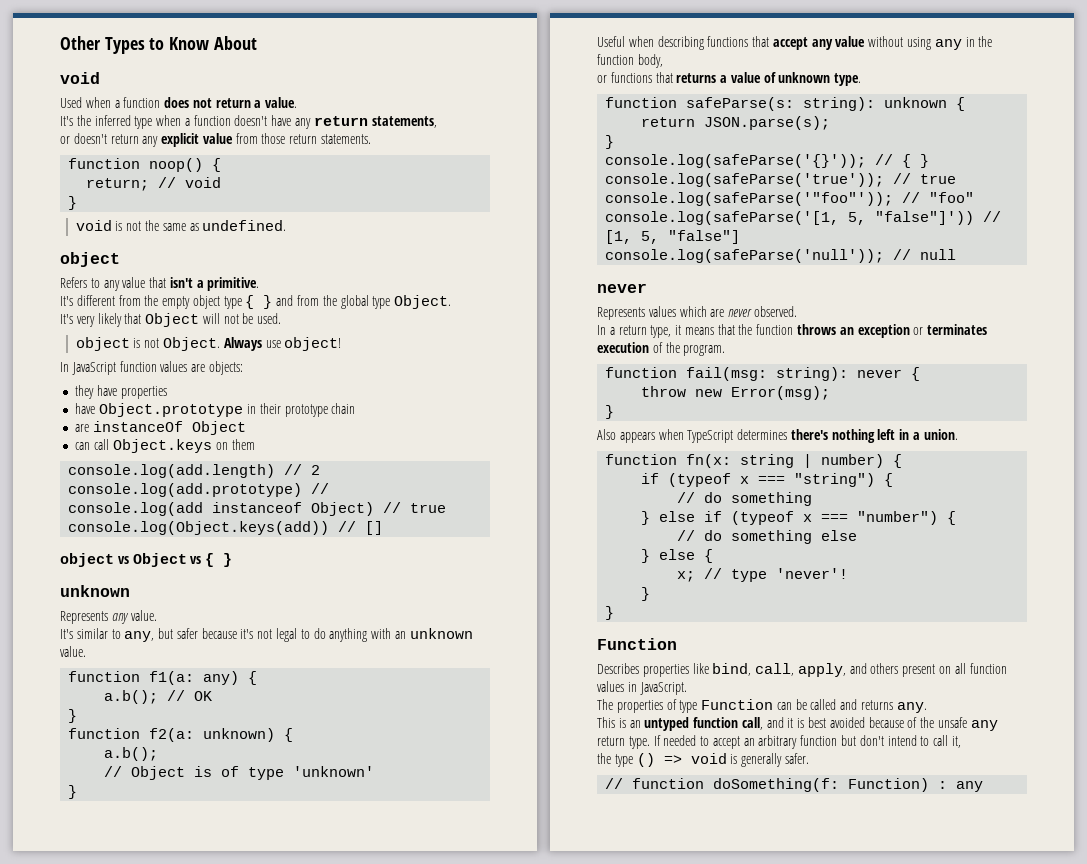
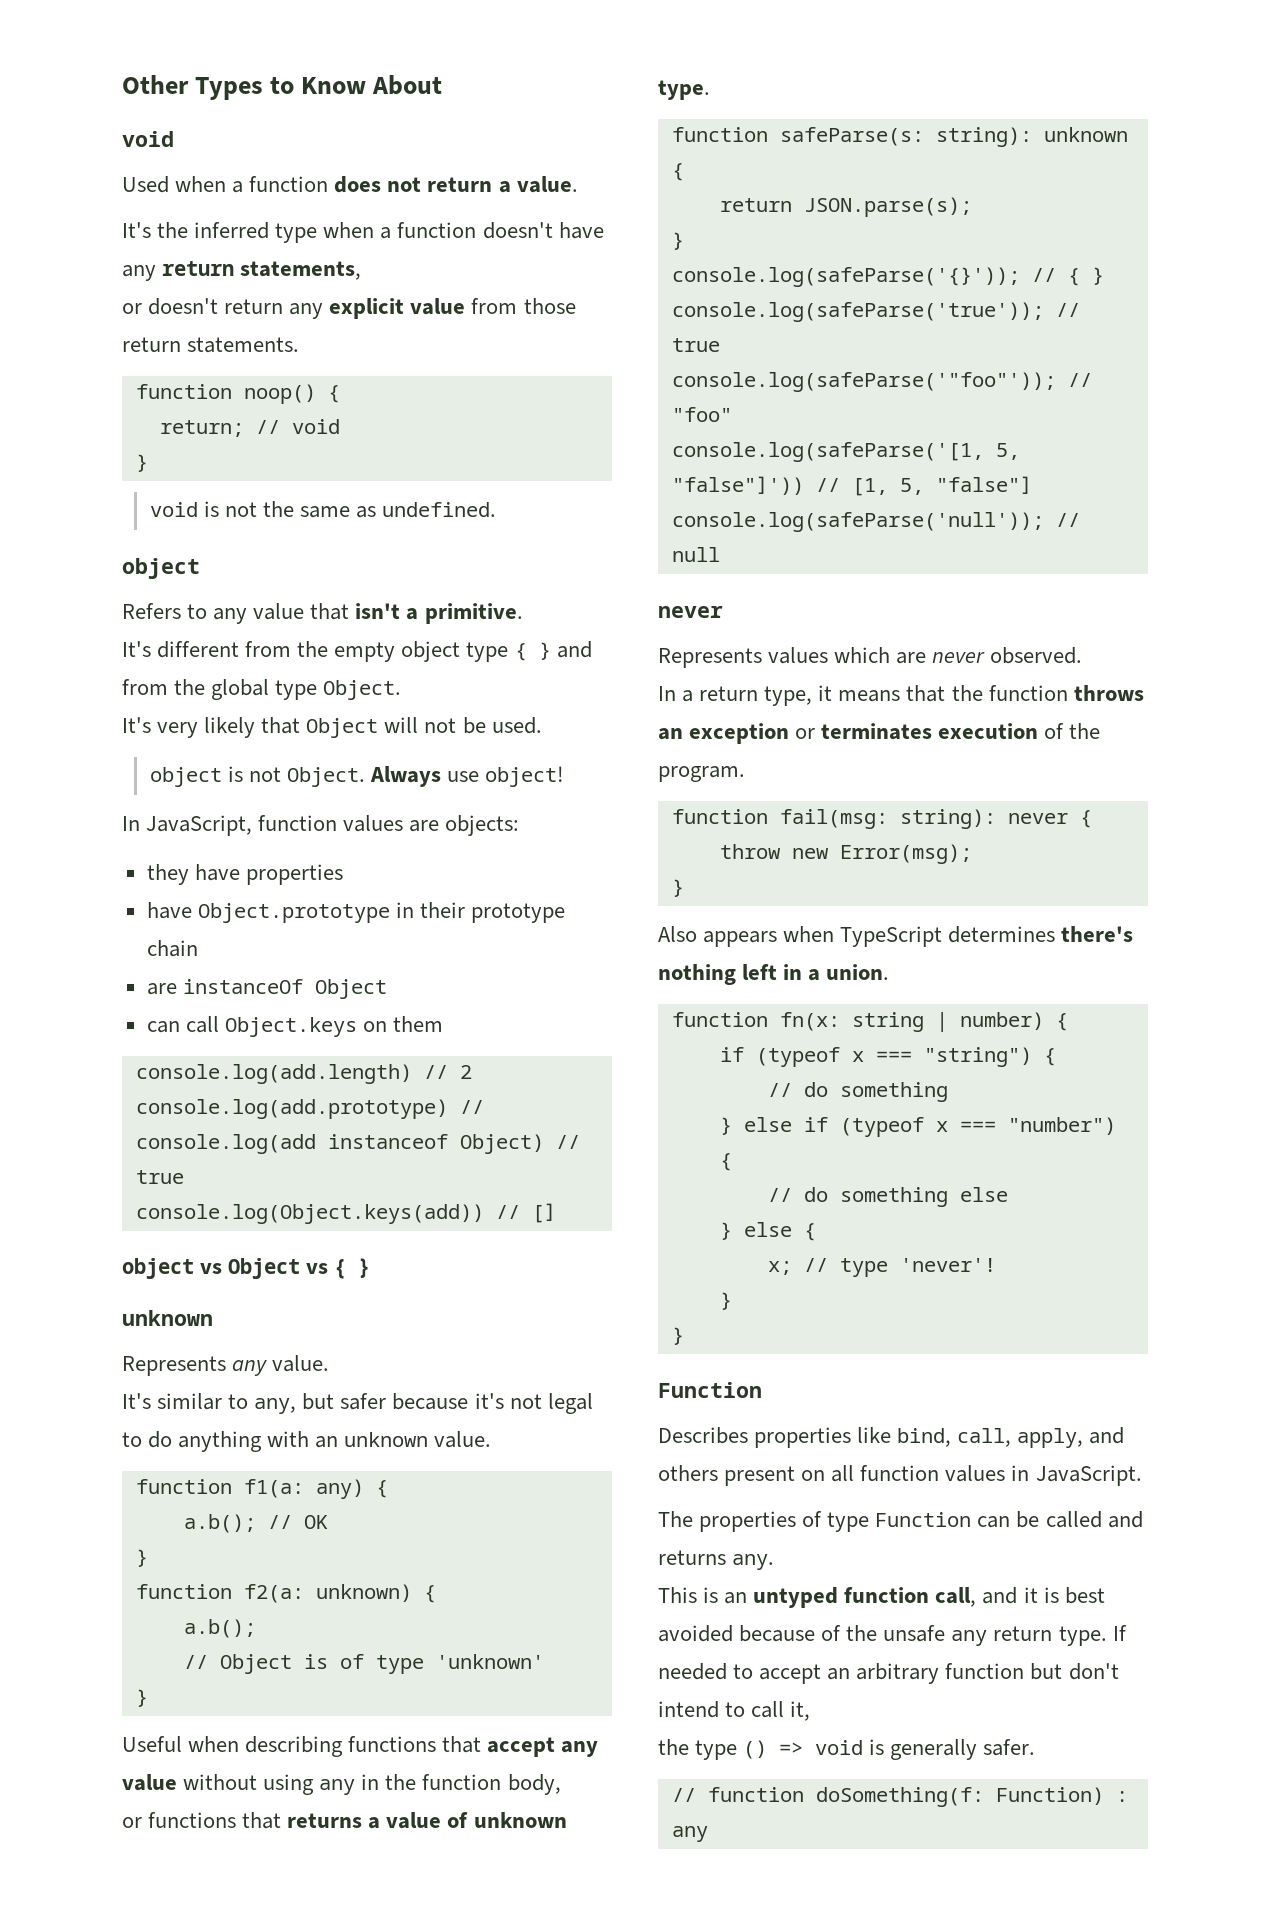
- In JavaScript function values are objects:
+ In JavaScript, function values are objects:

